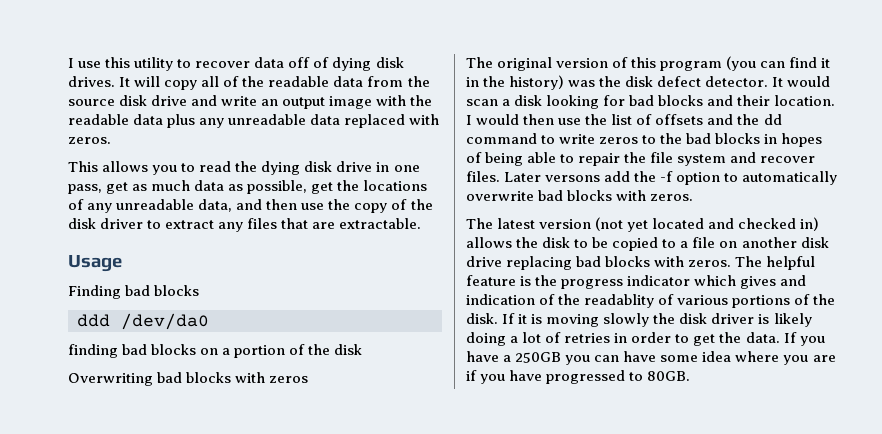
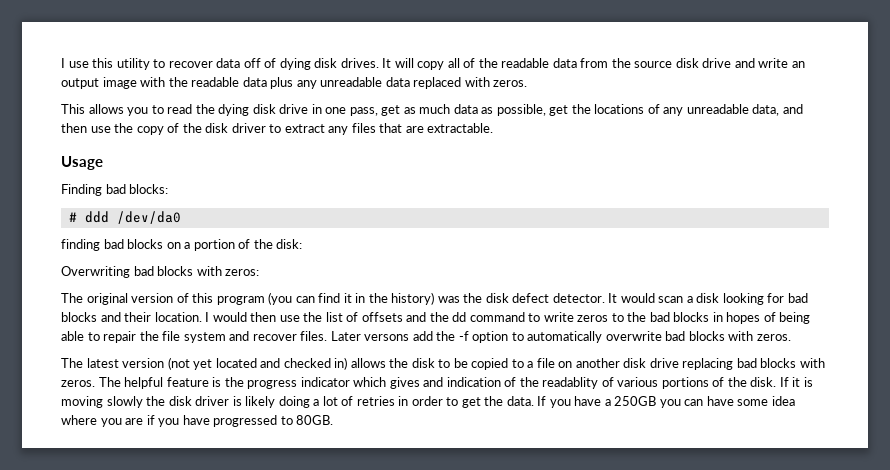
- Finding bad blocks
- ddd /dev/da0
+ Finding bad blocks:
+ # ddd /dev/da0
- finding bad blocks on a portion of the disk
+ finding bad blocks on a portion of the disk:
- Overwriting bad blocks with zeros
+ Overwriting bad blocks with zeros:

